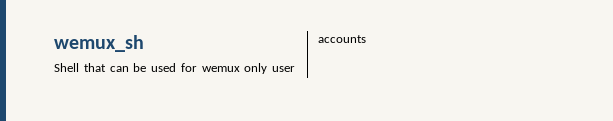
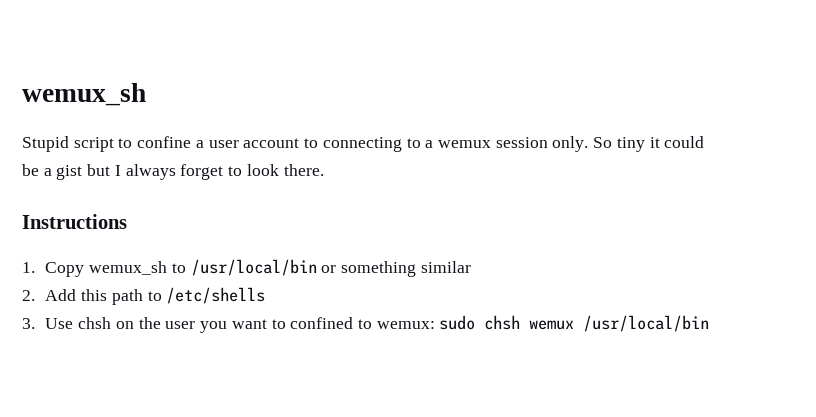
- Shell that can be used for wemux only user accounts
+ Stupid script to confine a user account to connecting to a wemux session only. So tiny it could be a gist but I always forget to look there.
+ Instructions
+ 1. Copy wemux_sh to /usr/local/bin or something similar
+ 2. Add this path to /etc/shells
+ 3. Use chsh on the user you want to confined to wemux: sudo chsh wemux /usr/local/bin

